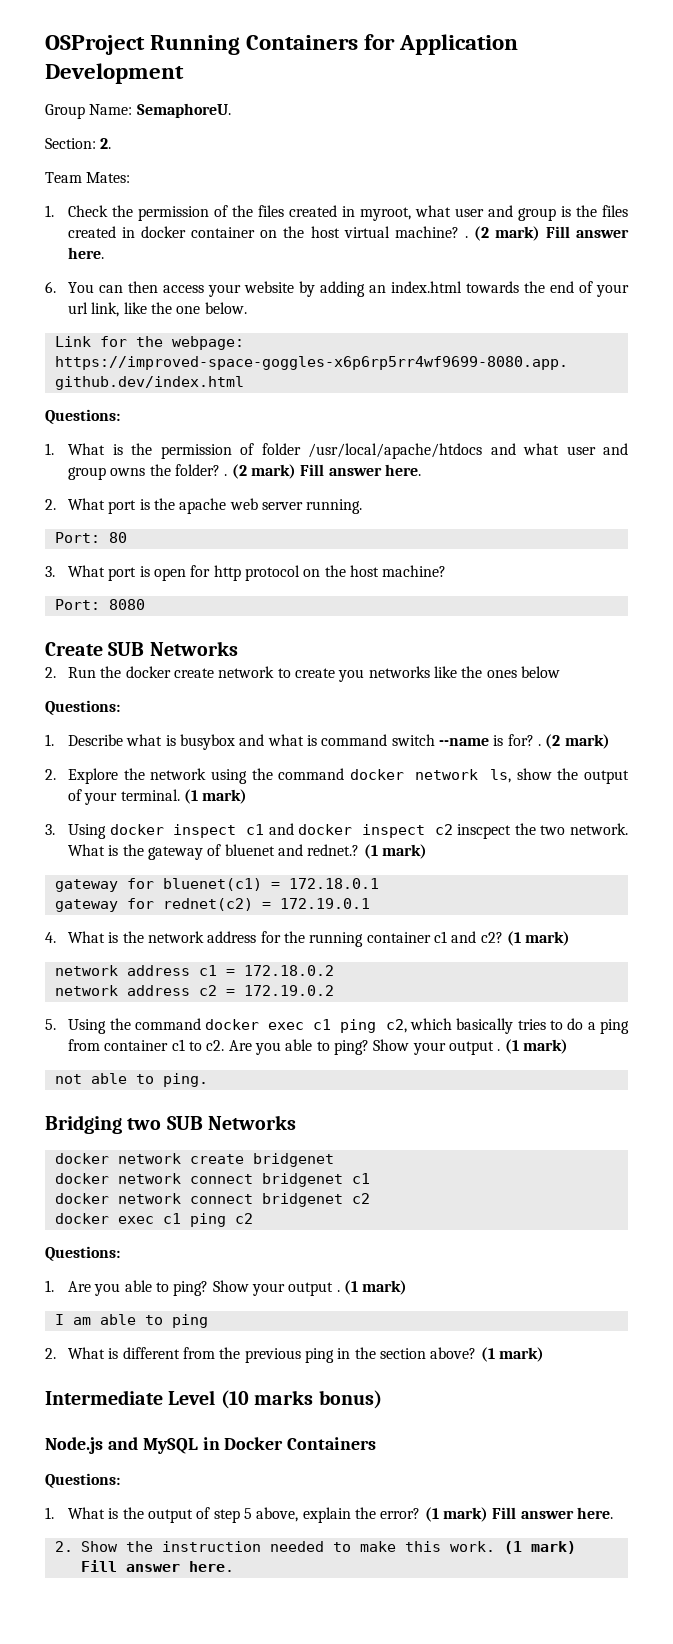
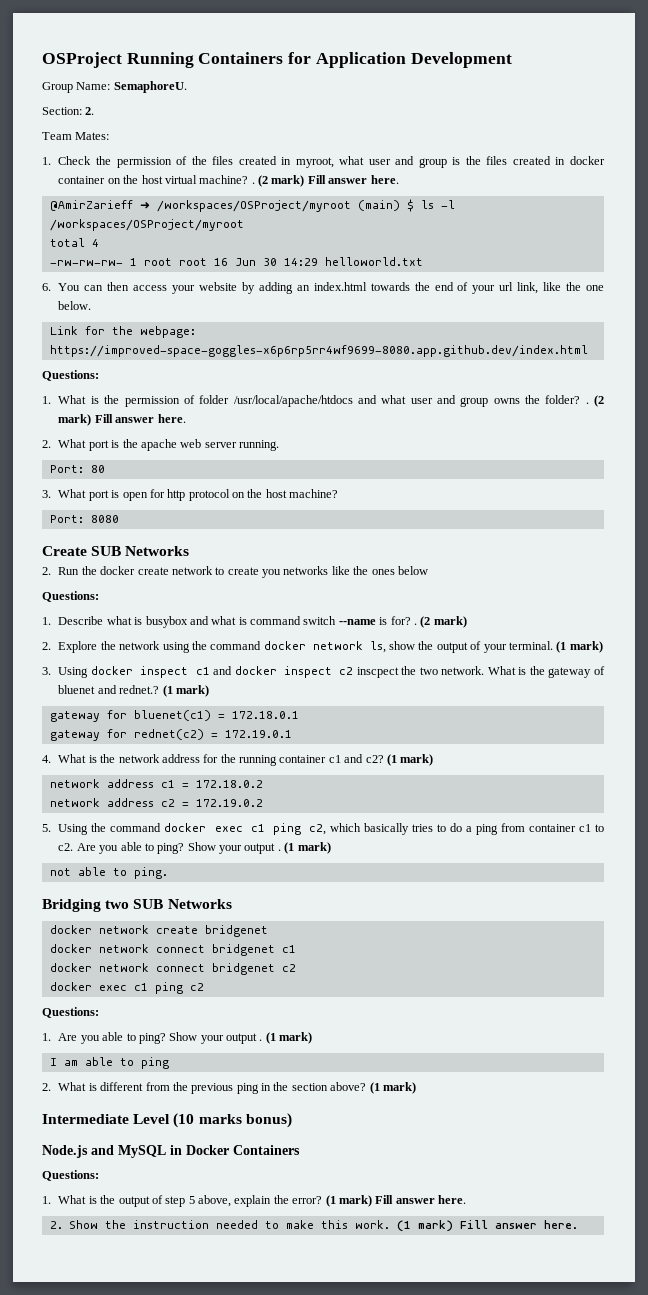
+ @AmirZarieff ➜ /workspaces/OSProject/myroot (main) $ ls -l /workspaces/OSProject/myroot
+ total 4
+ -rw-rw-rw- 1 root root 16 Jun 30 14:29 helloworld.txt

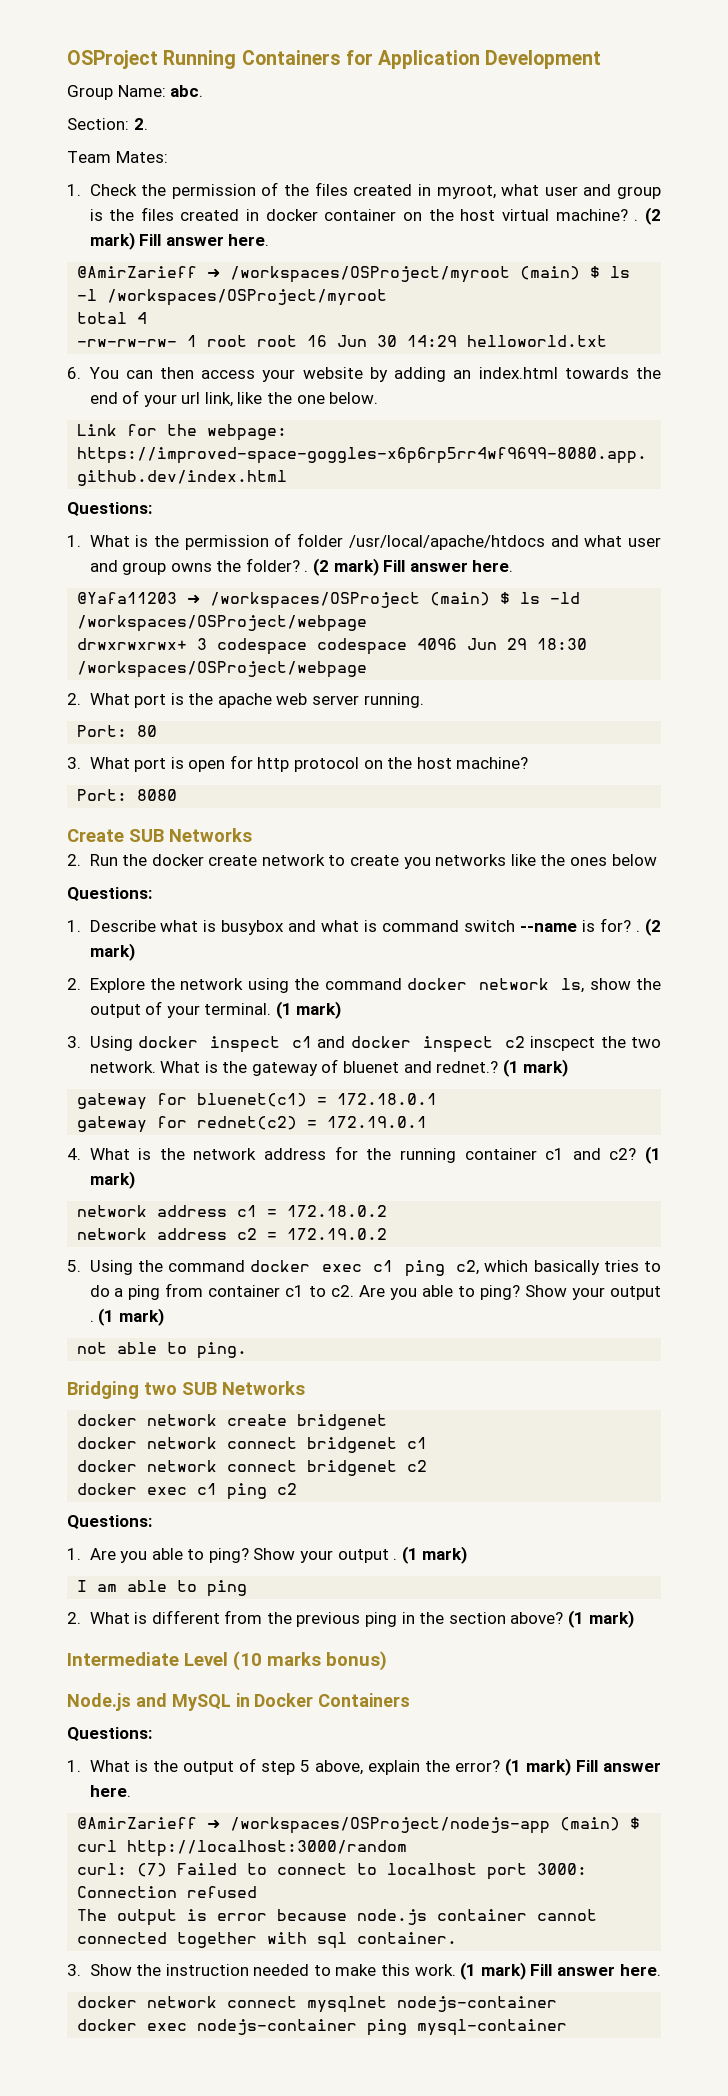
- Group Name: SemaphoreU.
+ Group Name: abc.
+ @Yafa11203 ➜ /workspaces/OSProject (main) $ ls -ld /workspaces/OSProject/webpage
+ drwxrwxrwx+ 3 codespace codespace 4096 Jun 29 18:30 /workspaces/OSProject/webpage
- 2. Show the instruction needed to make this work.
+ @AmirZarieff ➜ /workspaces/OSProject/nodejs-app (main) $ curl http://localhost:3000/random
+ curl: (7) Failed to connect to localhost port 3000: Connection refused
+ The output is error because node.js container cannot connected together with sql container.
+ 3. Show the instruction needed to make this work.
+ docker network connect mysqlnet nodejs-container
+ docker exec nodejs-container ping mysql-container

